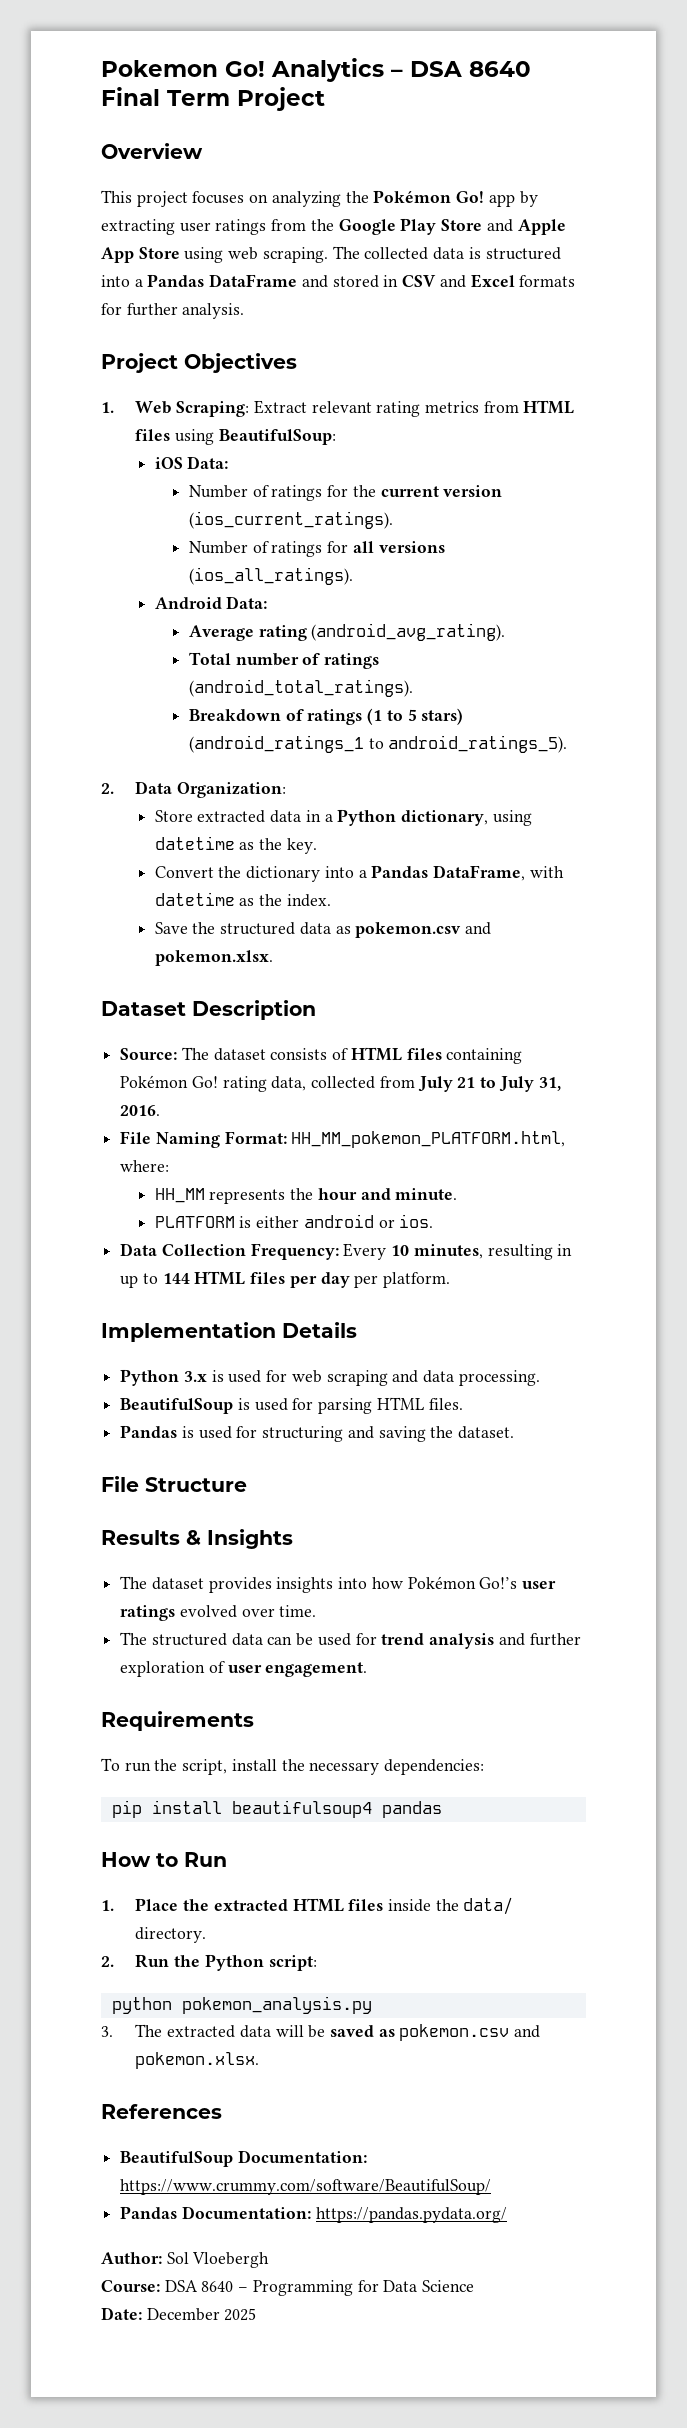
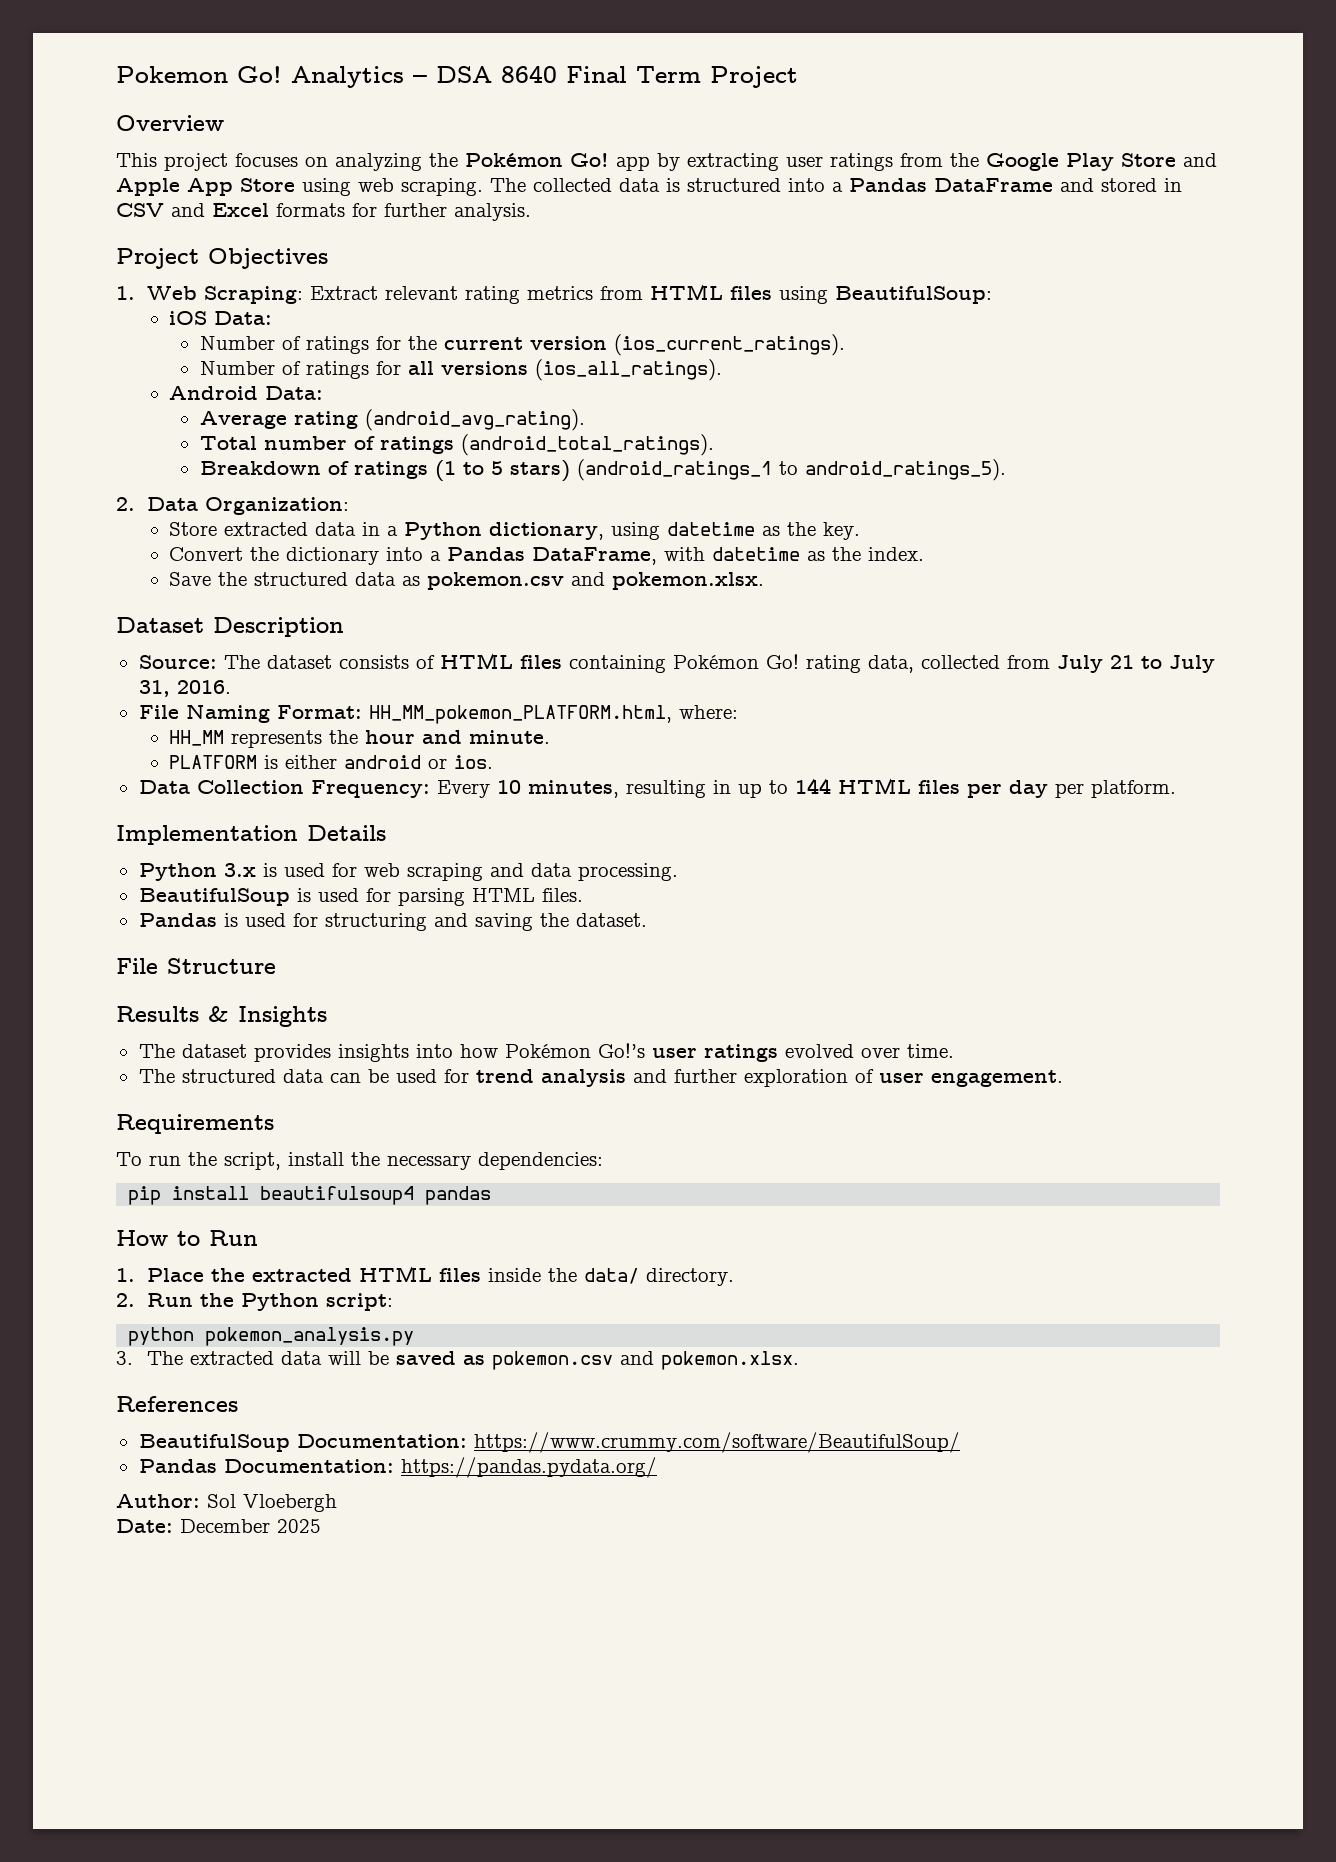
- Course: DSA 8640 – Programming for Data Science

